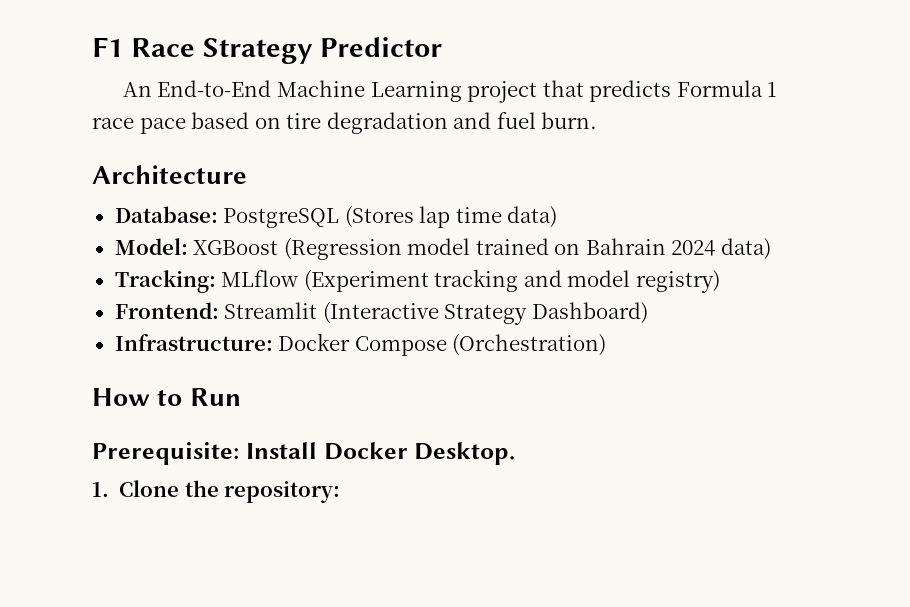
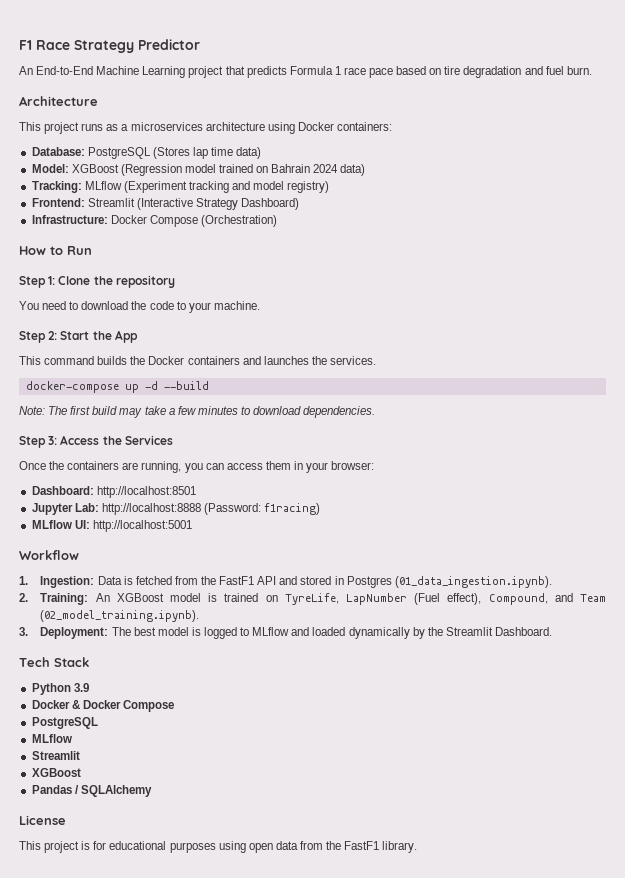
+ This project runs as a microservices architecture using Docker containers:
- Prerequisite: Install Docker Desktop.
- 1. Clone the repository:
+ Step 1: Clone the repository
+ You need to download the code to your machine.
+ Step 2: Start the App
+ This command builds the Docker containers and launches the services.
+ docker-compose up -d --build
+ Note: The first build may take a few minutes to download dependencies.
+ Step 3: Access the Services
+ Once the containers are running, you can access them in your browser:
+ Dashboard: http://localhost:8501
+ Jupyter Lab: http://localhost:8888 (Password: f1racing)
+ MLflow UI: http://localhost:5001
+ Workflow
+ 1. Ingestion: Data is fetched from the FastF1 API and stored in Postgres (01_data_ingestion.ipynb).
+ 2. Training: An XGBoost model is trained on TyreLife, LapNumber (Fuel effect), Compound, and Team (02_model_training.ipynb).
+ 3. Deployment: The best model is logged to MLflow and loaded dynamically by the Streamlit Dashboard.
+ Tech Stack
+ Python 3.9
+ Docker & Docker Compose
+ PostgreSQL
+ MLflow
+ Streamlit
+ XGBoost
+ Pandas / SQLAlchemy
+ License
+ This project is for educational purposes using open data from the FastF1 library.

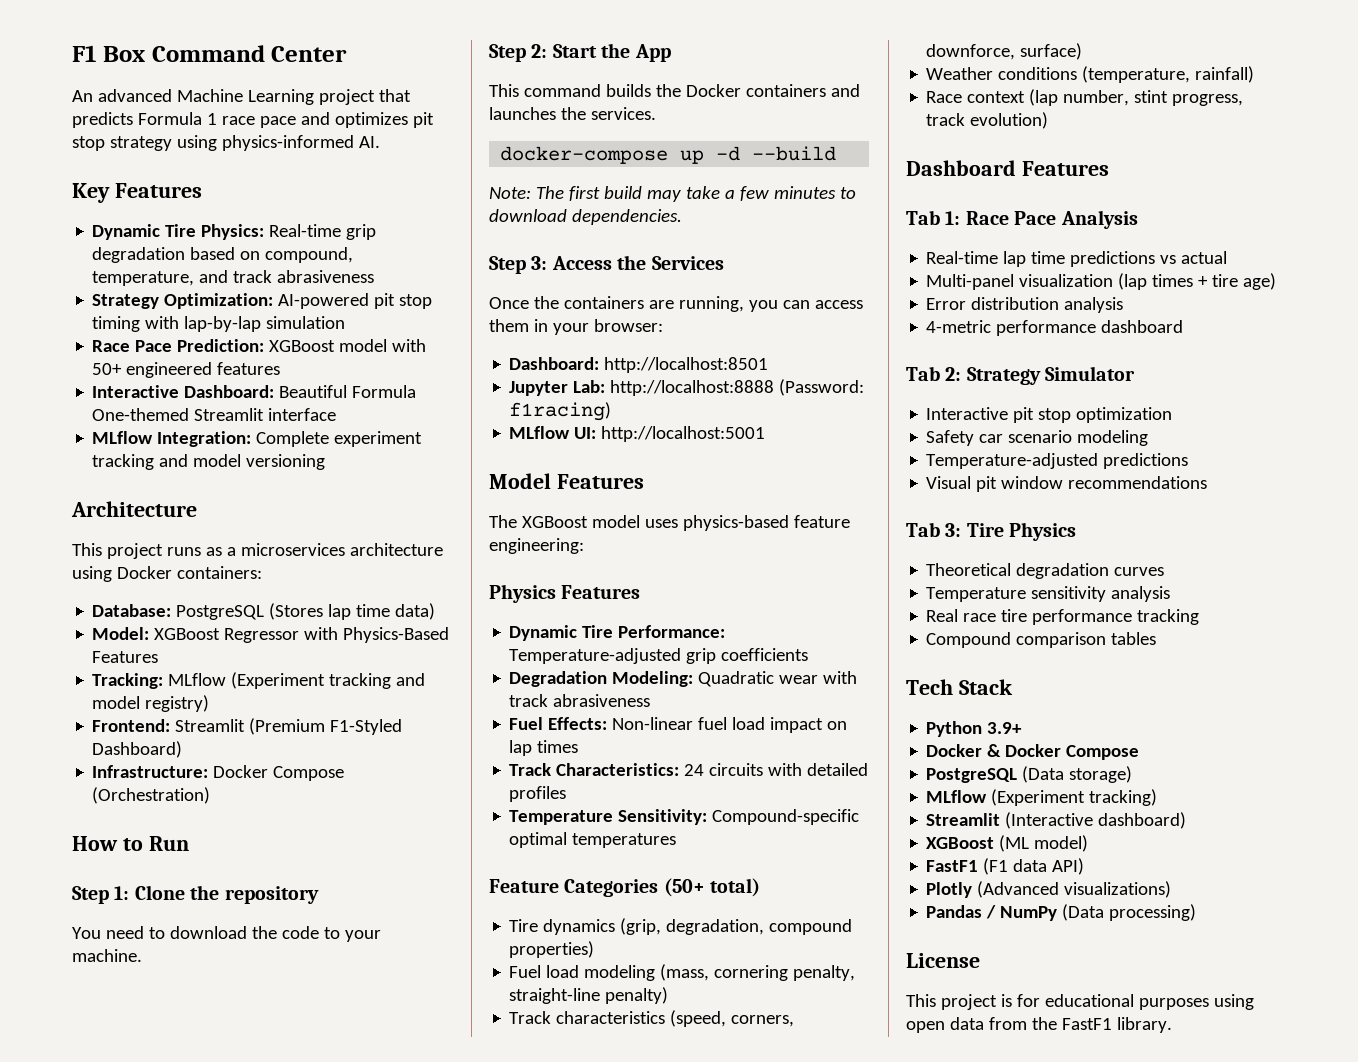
- F1 Race Strategy Predictor
- An End-to-End Machine Learning project that predicts Formula 1 race pace based on tire degradation and fuel burn.
+ F1 Box Command Center
+ An advanced Machine Learning project that predicts Formula 1 race pace and optimizes pit stop strategy using physics-informed AI.
+ Key Features
+ Dynamic Tire Physics: Real-time grip degradation based on compound, temperature, and track abrasiveness
+ Strategy Optimization: AI-powered pit stop timing with lap-by-lap simulation
+ Race Pace Prediction: XGBoost model with 50+ engineered features
+ Interactive Dashboard: Beautiful Formula One-themed Streamlit interface
+ MLflow Integration: Complete experiment tracking and model versioning
- Model: XGBoost (Regression model trained on Bahrain 2024 data)
+ Model: XGBoost Regressor with Physics-Based Features
- Frontend: Streamlit (Interactive Strategy Dashboard)
+ Frontend: Streamlit (Premium F1-Styled Dashboard)
- Workflow
- 1. Ingestion: Data is fetched from the FastF1 API and stored in Postgres (01_data_ingestion.ipynb).
- 2. Training: An XGBoost model is trained on TyreLife, LapNumber (Fuel effect), Compound, and Team (02_model_training.ipynb).
- 3. Deployment: The best model is logged to MLflow and loaded dynamically by the Streamlit Dashboard.
+ Model Features
+ The XGBoost model uses physics-based feature engineering:
+ Physics Features
+ Dynamic Tire Performance: Temperature-adjusted grip coefficients
+ Degradation Modeling: Quadratic wear with track abrasiveness
+ Fuel Effects: Non-linear fuel load impact on lap times
+ Track Characteristics: 24 circuits with detailed profiles
+ Temperature Sensitivity: Compound-specific optimal temperatures
+ Feature Categories (50+ total)
+ Tire dynamics (grip, degradation, compound properties)
+ Fuel load modeling (mass, cornering penalty, straight-line penalty)
+ Track characteristics (speed, corners, downforce, surface)
+ Weather conditions (temperature, rainfall)
+ Race context (lap number, stint progress, track evolution)
+ Dashboard Features
+ Tab 1: Race Pace Analysis
+ Real-time lap time predictions vs actual
+ Multi-panel visualization (lap times + tire age)
+ Error distribution analysis
+ 4-metric performance dashboard
+ Tab 2: Strategy Simulator
+ Interactive pit stop optimization
+ Safety car scenario modeling
+ Temperature-adjusted predictions
+ Visual pit window recommendations
+ Tab 3: Tire Physics
+ Theoretical degradation curves
+ Temperature sensitivity analysis
+ Real race tire performance tracking
+ Compound comparison tables
- Python 3.9
+ Python 3.9+
  Docker & Docker Compose
- PostgreSQL
- MLflow
- Streamlit
- XGBoost
+ PostgreSQL (Data storage)
+ MLflow (Experiment tracking)
+ Streamlit (Interactive dashboard)
+ XGBoost (ML model)
+ FastF1 (F1 data API)
+ Plotly (Advanced visualizations)
- Pandas / SQLAlchemy
+ Pandas / NumPy (Data processing)

